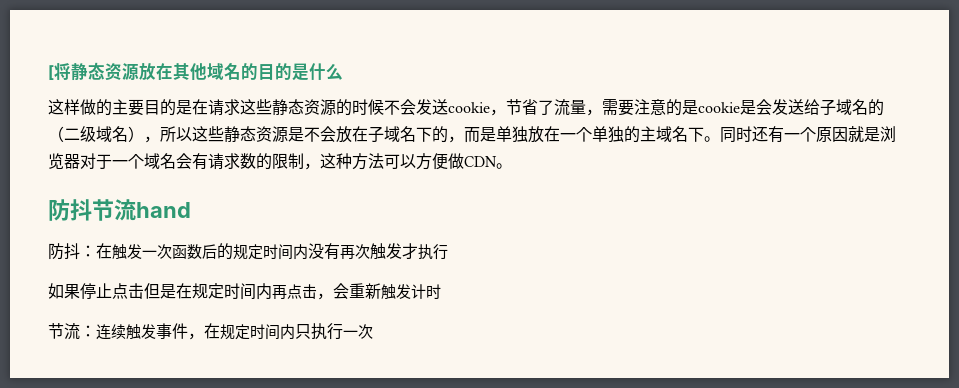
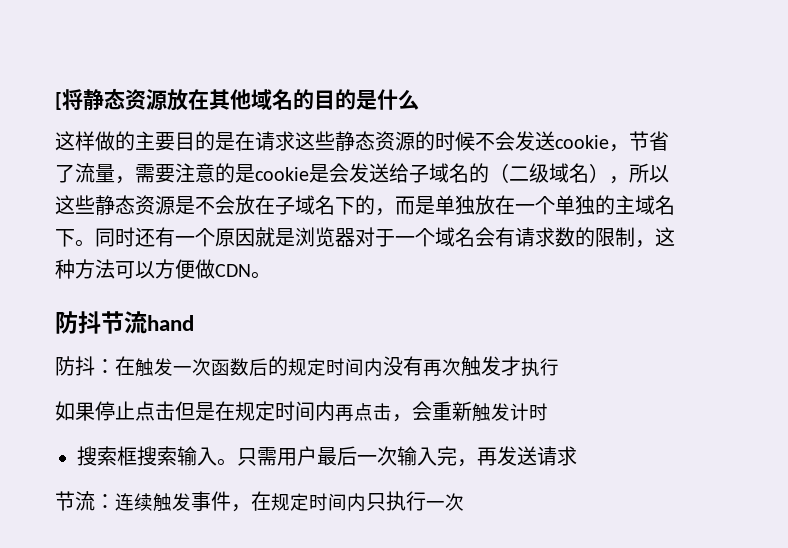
+ 搜索框搜索输入。只需用户最后一次输入完，再发送请求

